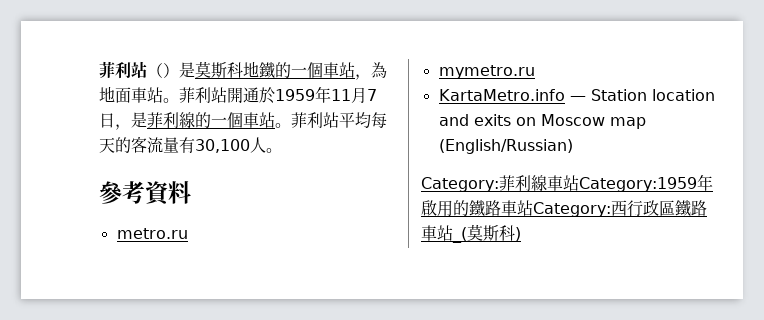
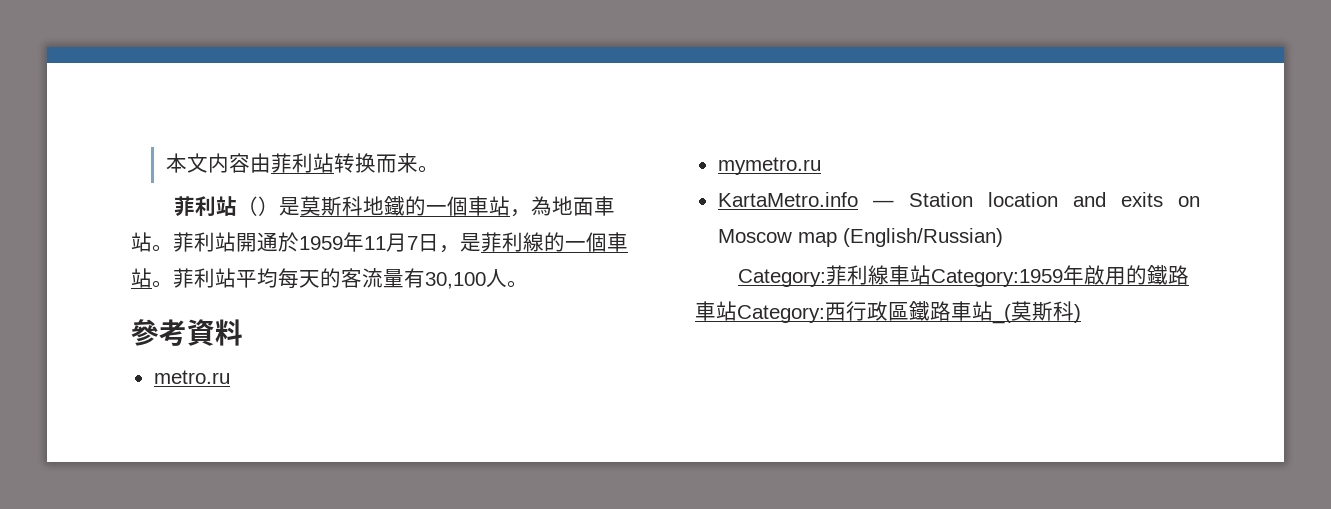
+ 本文内容由菲利站转换而来。

